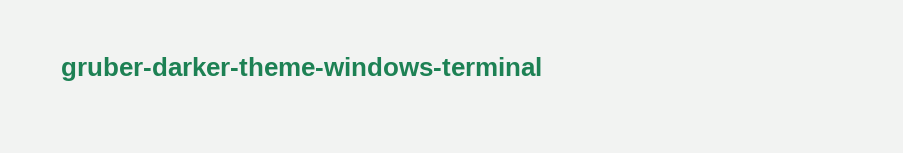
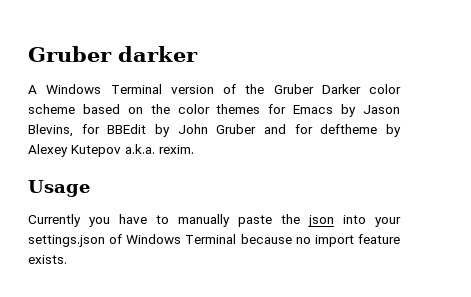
- gruber-darker-theme-windows-terminal
+ Gruber darker
+ A Windows Terminal version of the Gruber Darker color scheme based on the color themes for Emacs by Jason Blevins, for BBEdit by John Gruber and for deftheme by Alexey Kutepov a.k.a. rexim.
+ Usage
+ Currently you have to manually paste the json into your settings.json of Windows Terminal because no import feature exists.

